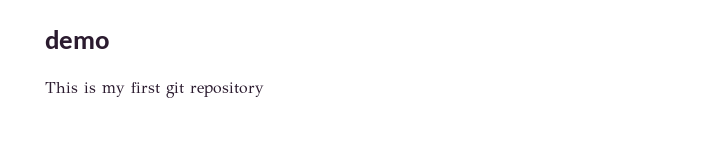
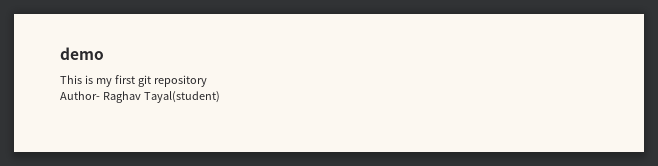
+ Author- Raghav Tayal(student)

